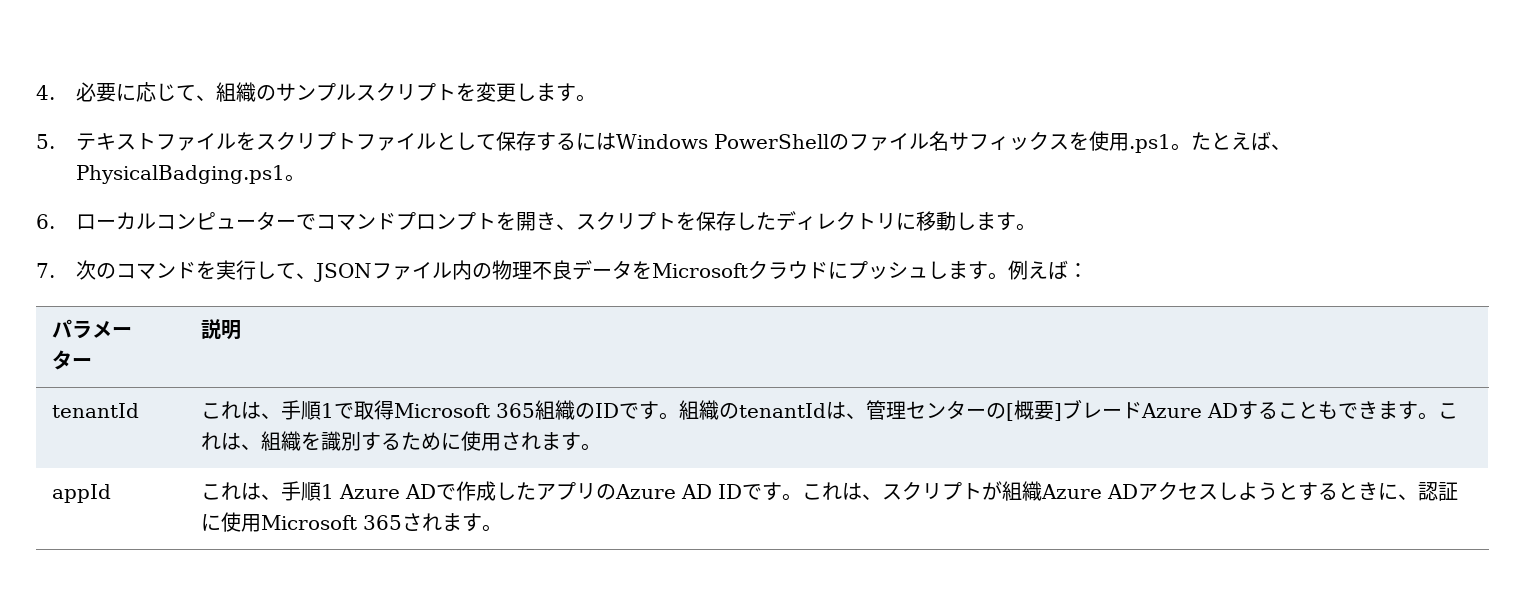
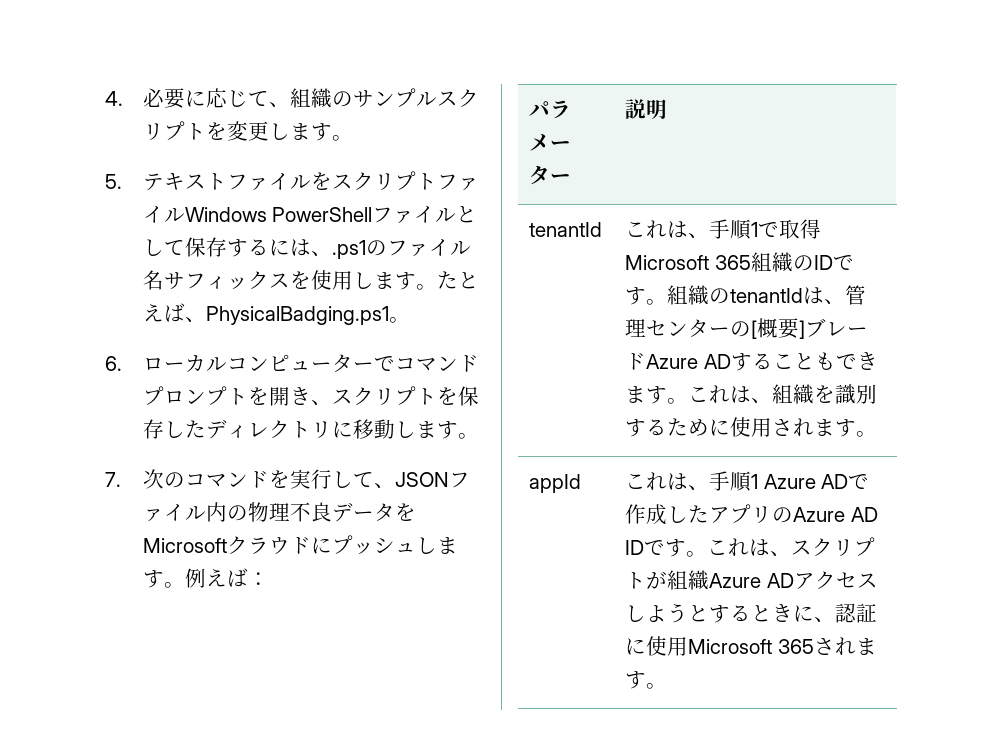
- 5.テキストファイルをスクリプトファイルとして保存するにはWindows PowerShellのファイル名サフィックスを使用.ps1。
+ 5.テキストファイルをスクリプトファイルWindows PowerShellファイルとして保存するには、.ps1のファイル名サフィックスを使用します。

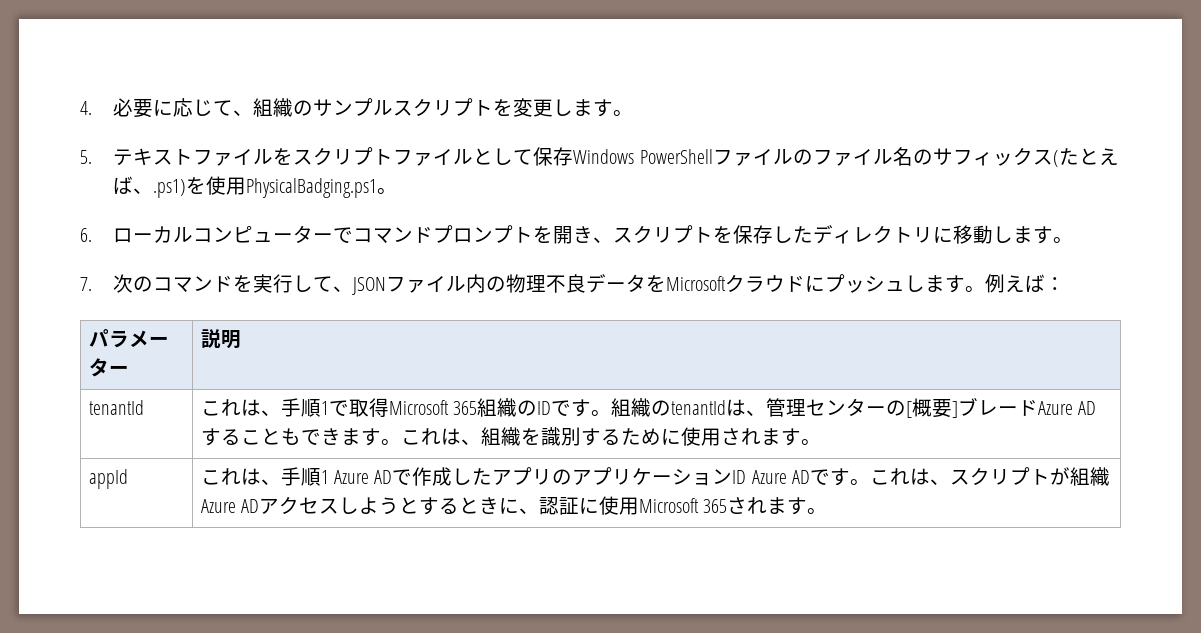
- 5.テキストファイルをスクリプトファイルWindows PowerShellファイルとして保存するには、.ps1のファイル名サフィックスを使用します。たとえば、PhysicalBadging.ps1。
+ 5.テキストファイルをスクリプトファイルとして保存Windows PowerShellファイルのファイル名のサフィックス(たとえば、.ps1)を使用PhysicalBadging.ps1。
- これは、手順1 Azure ADで作成したアプリのAzure AD IDです。
+ これは、手順1 Azure ADで作成したアプリのアプリケーションID Azure ADです。

